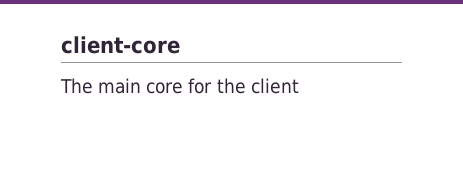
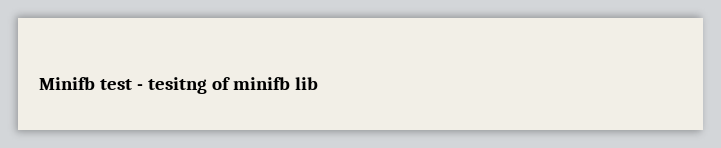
- client-core
- The main core for the client
+ Minifb test - tesitng of minifb lib

